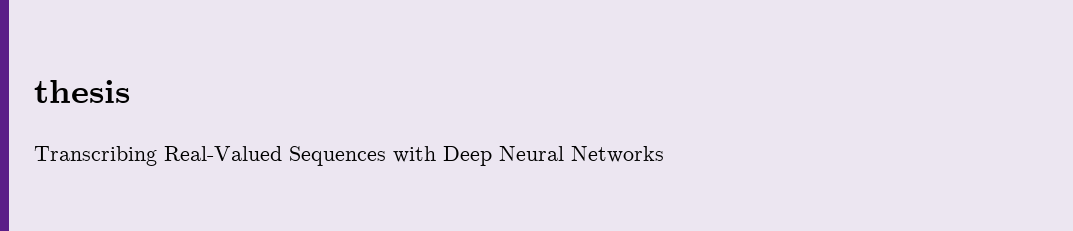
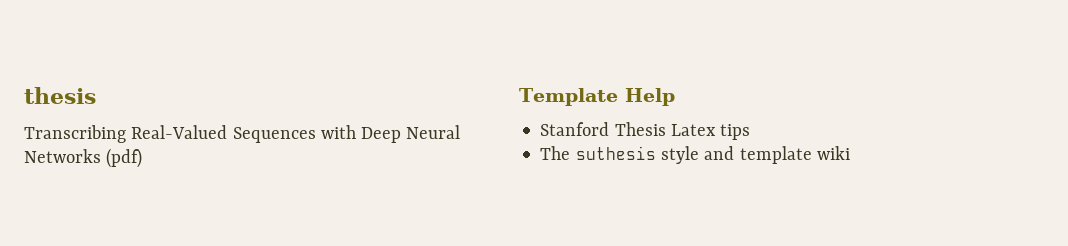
- Transcribing Real-Valued Sequences with Deep Neural Networks
+ Transcribing Real-Valued Sequences with Deep Neural Networks (pdf)
+ Template Help
+ Stanford Thesis Latex tips
+ The suthesis style and template wiki

